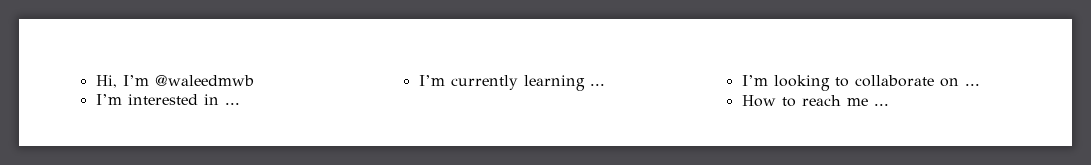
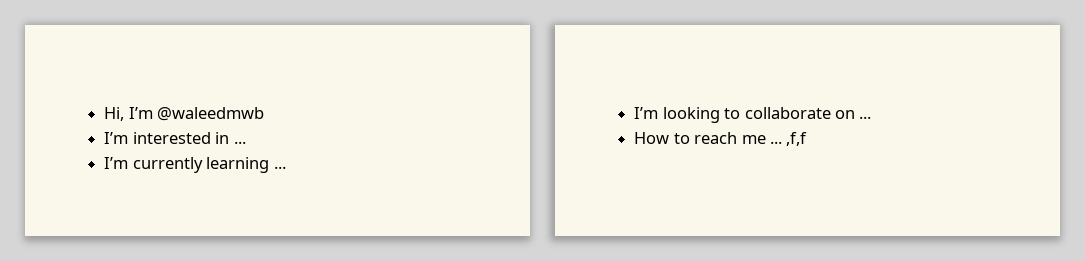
- How to reach me ...
+ How to reach me ... ,f,f

